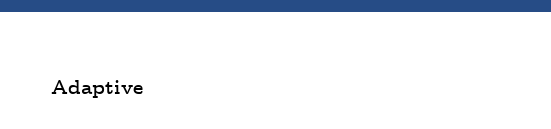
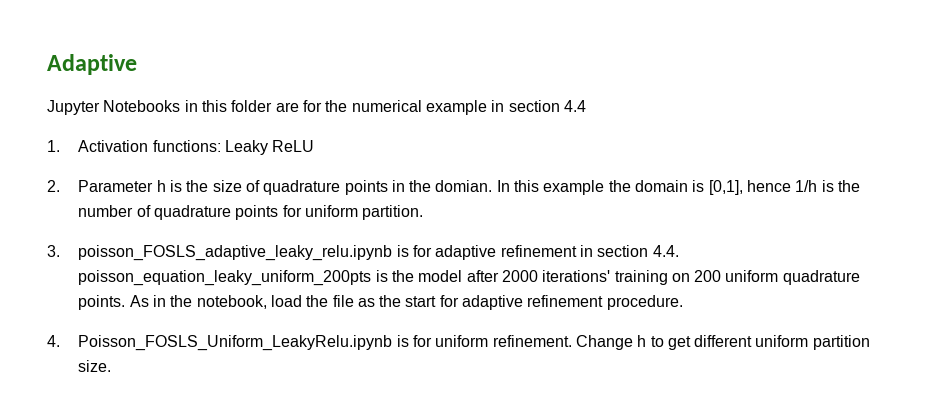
+ Jupyter Notebooks in this folder are for the numerical example in section 4.4
+ 1. Activation functions: Leaky ReLU
+ 2. Parameter h is the size of quadrature points in the domian. In this example the domain is [0,1], hence 1/h is the number of quadrature points for uniform partition.
+ 3. poisson_FOSLS_adaptive_leaky_relu.ipynb is for adaptive refinement in section 4.4. poisson_equation_leaky_uniform_200pts is the model after 2000 iterations' training on 200 uniform quadrature points. As in the notebook, load the file as the start for adaptive refinement procedure.
+ 4. Poisson_FOSLS_Uniform_LeakyRelu.ipynb is for uniform refinement. Change h to get different uniform partition size.

